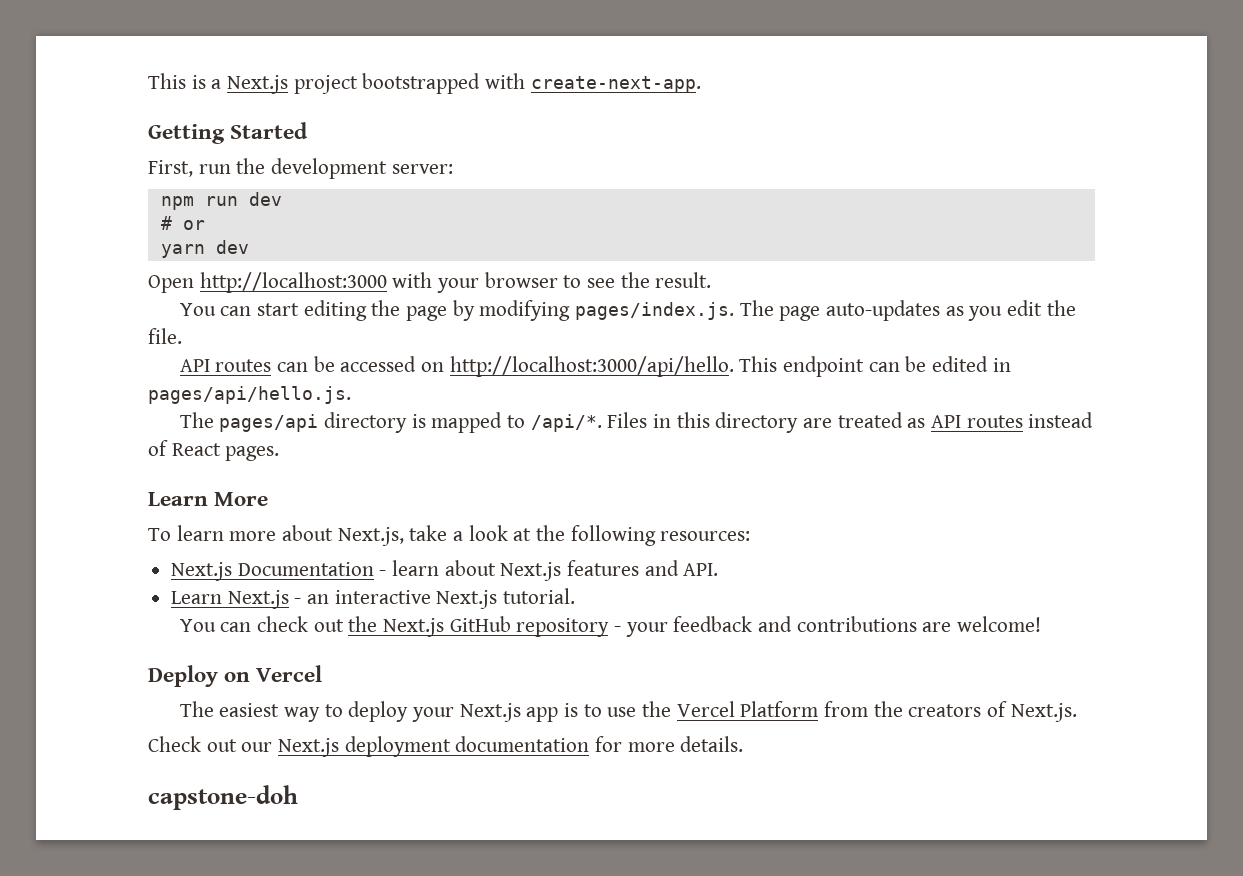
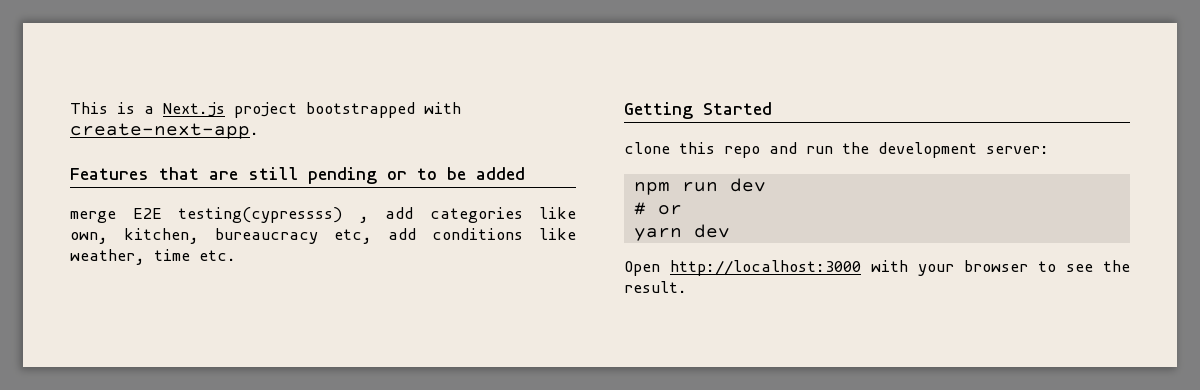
+ Features that are still pending or to be added
+ merge E2E testing(cypressss) , add categories like own, kitchen, bureaucracy etc, add conditions like weather, time etc.
  Getting Started
- First, run the development server:
+ clone this repo and run the development server:
- You can start editing the page by modifying pages/index.js. The page auto-updates as you edit the file.
- API routes can be accessed on http://localhost:3000/api/hello. This endpoint can be edited in pages/api/hello.js.
- The pages/api directory is mapped to /api/*. Files in this directory are treated as API routes instead of React pages.
- Learn More
- To learn more about Next.js, take a look at the following resources:
- Next.js Documentation - learn about Next.js features and API.
- Learn Next.js - an interactive Next.js tutorial.
- You can check out the Next.js GitHub repository - your feedback and contributions are welcome!
- Deploy on Vercel
- The easiest way to deploy your Next.js app is to use the Vercel Platform from the creators of Next.js.
- Check out our Next.js deployment documentation for more details.
- capstone-doh

